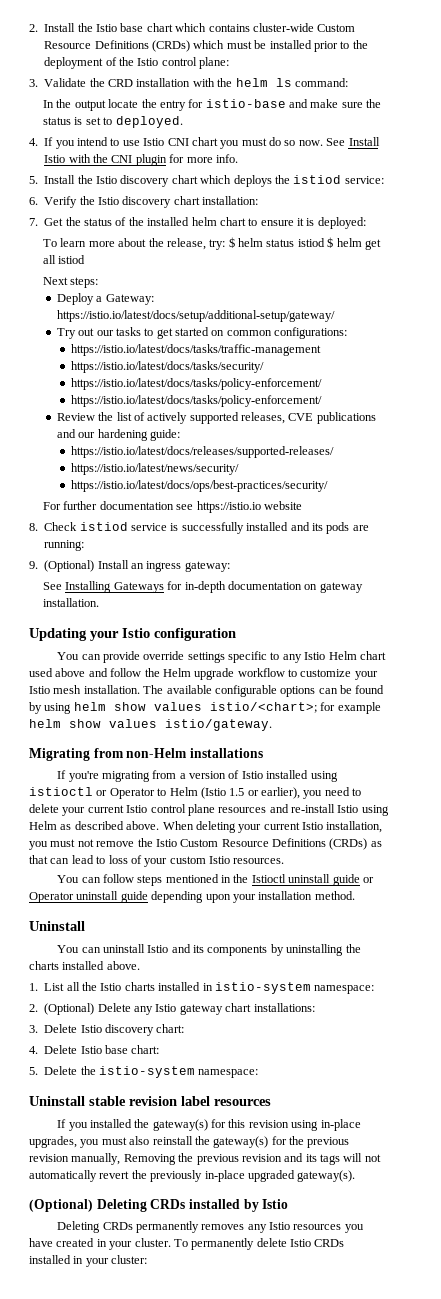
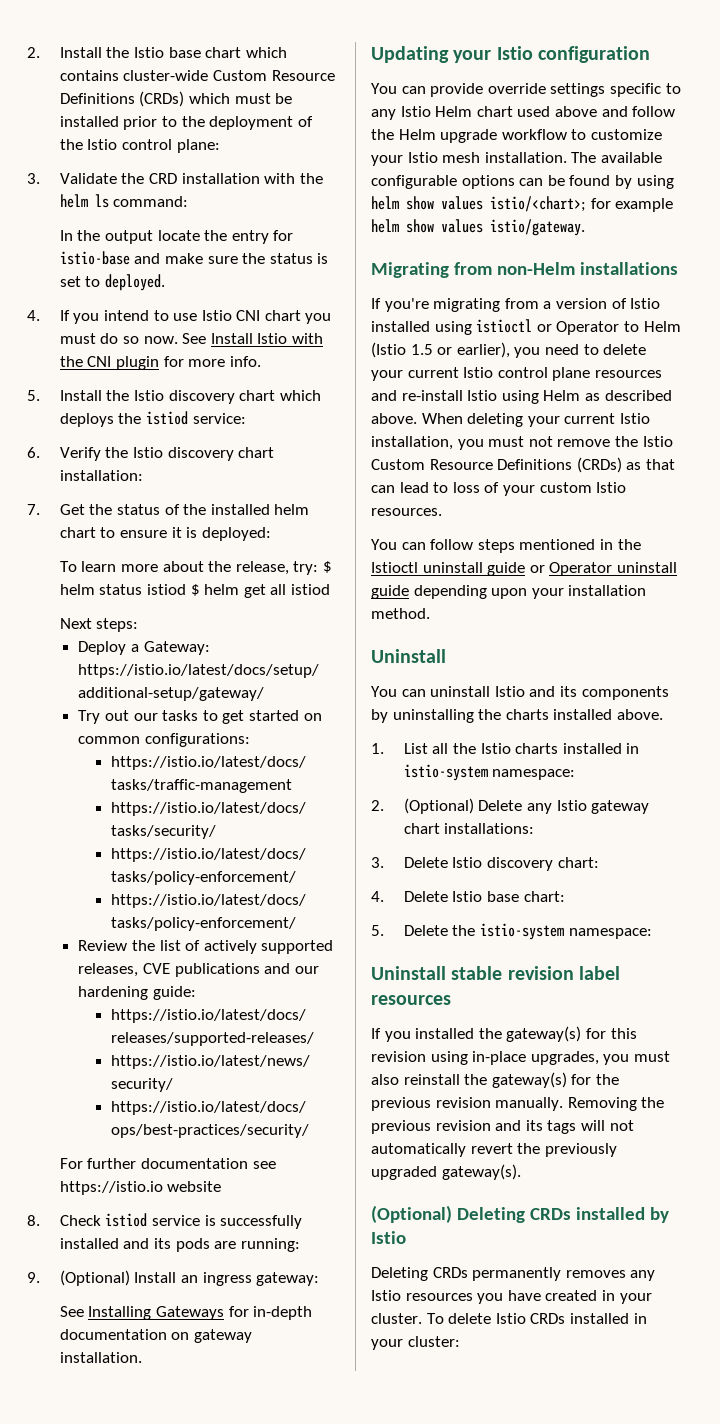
- If you installed the gateway(s) for this revision using in-place upgrades, you must also reinstall the gateway(s) for the previous revision manually, Removing the previous revision and its tags will not automatically revert the previously in-place upgraded gateway(s).
+ If you installed the gateway(s) for this revision using in-place upgrades, you must also reinstall the gateway(s) for the previous revision manually. Removing the previous revision and its tags will not automatically revert the previously upgraded gateway(s).
- To permanently delete Istio CRDs installed in your cluster:
+ To delete Istio CRDs installed in your cluster:

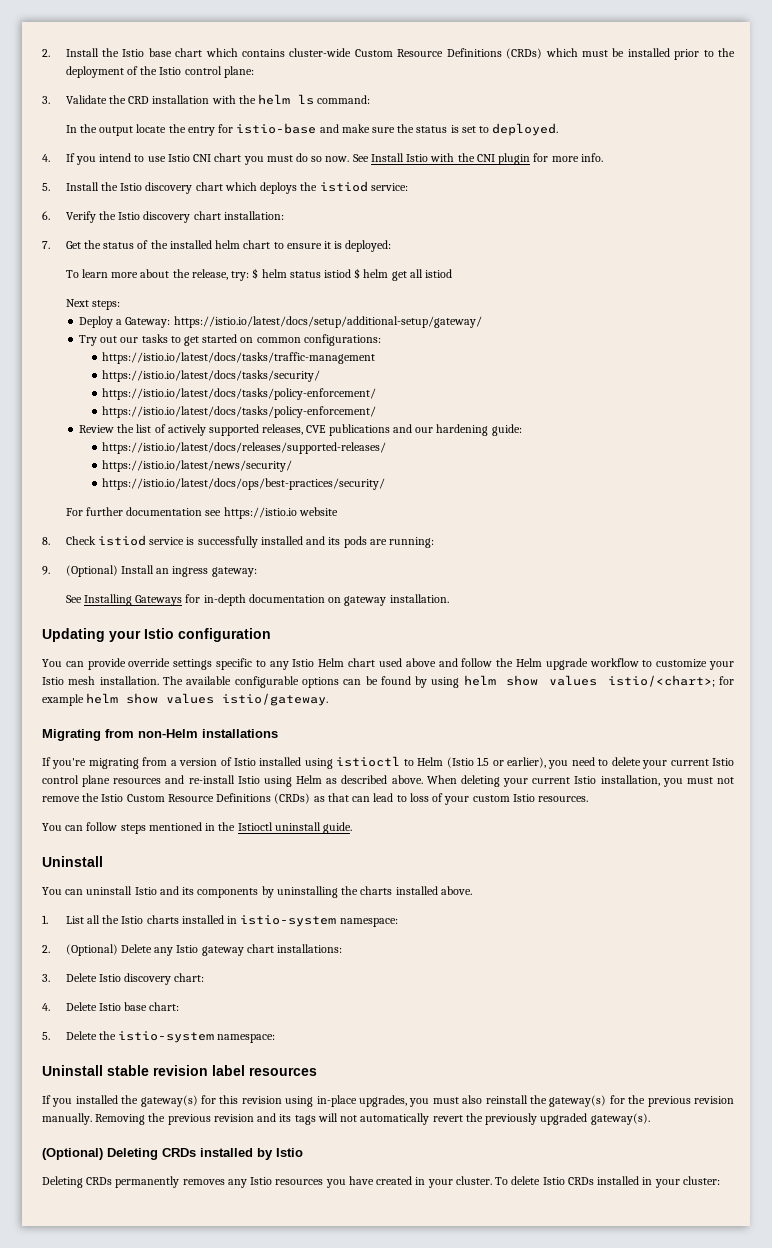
- If you're migrating from a version of Istio installed using istioctl or Operator to Helm (Istio 1.5 or earlier), you need to delete your current Istio control plane resources and re-install Istio using Helm as described above.
+ If you're migrating from a version of Istio installed using istioctl to Helm (Istio 1.5 or earlier), you need to delete your current Istio control plane resources and re-install Istio using Helm as described above.
- You can follow steps mentioned in the Istioctl uninstall guide or Operator uninstall guide depending upon your installation method.
+ You can follow steps mentioned in the Istioctl uninstall guide.

